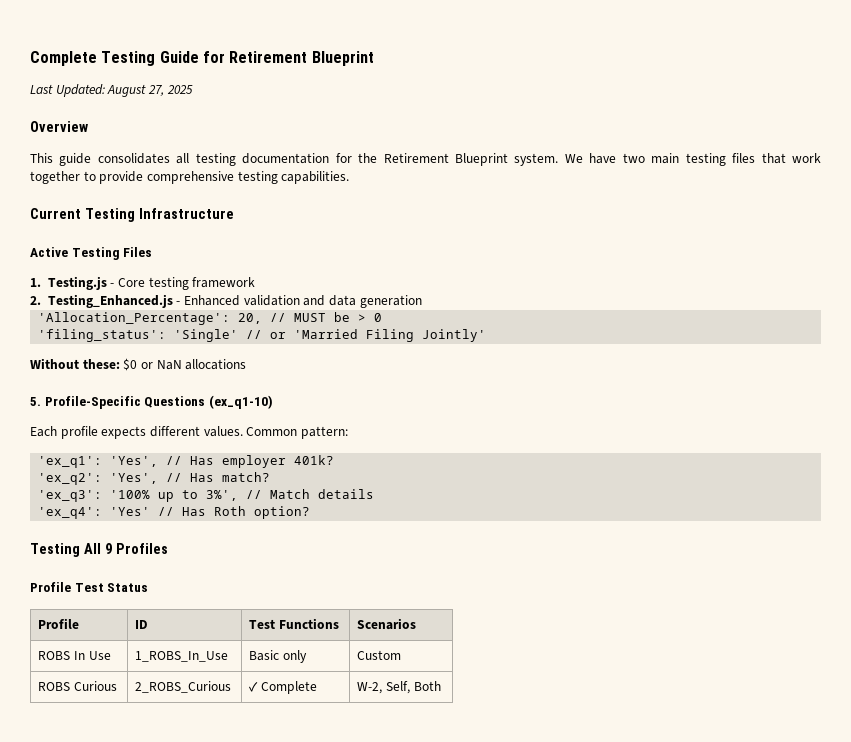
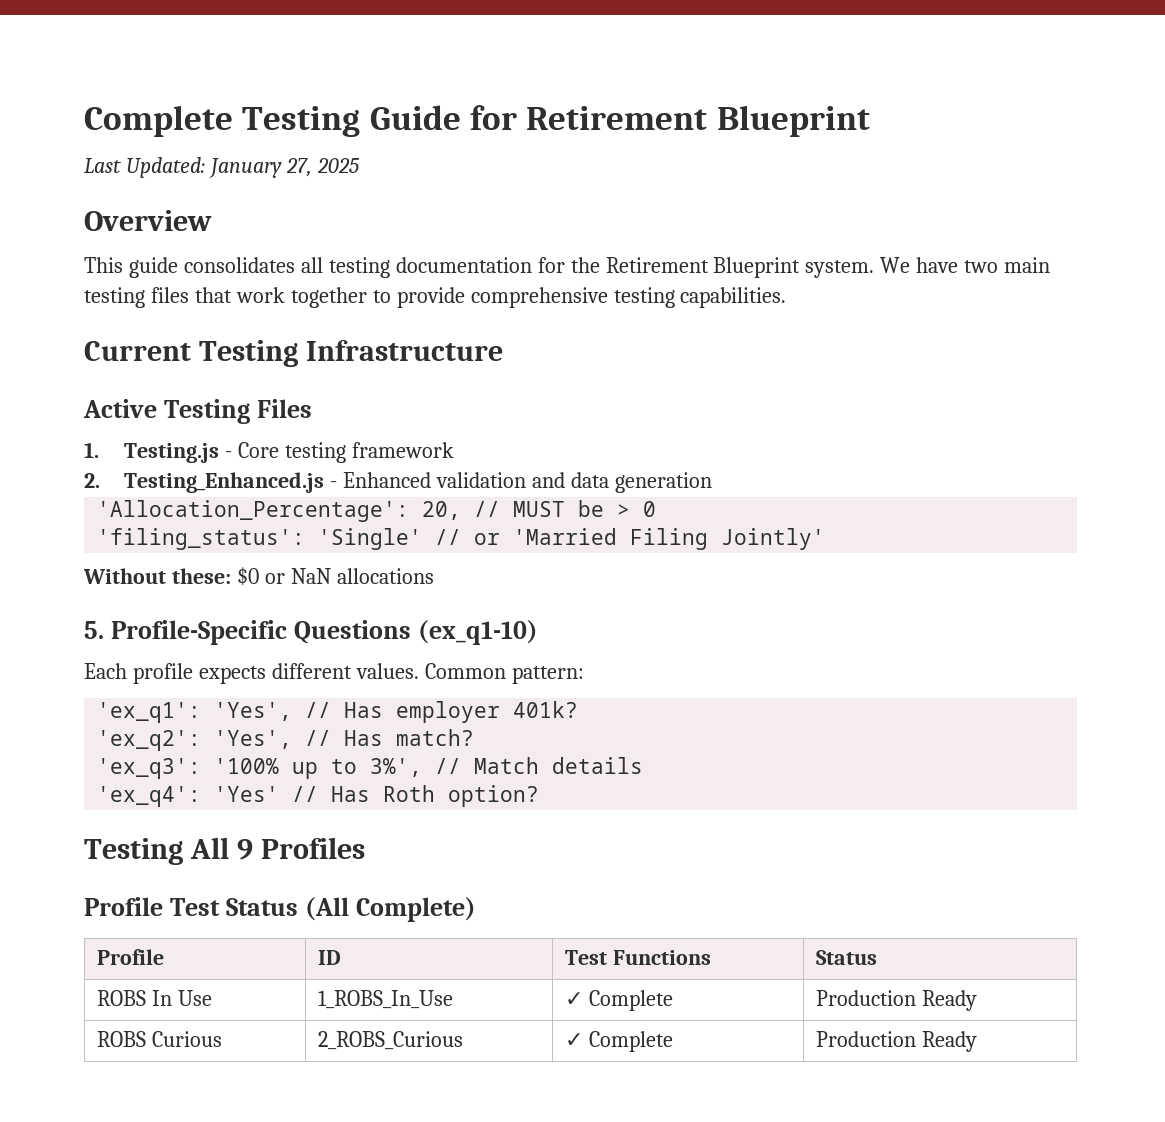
- Last Updated: August 27, 2025
+ Last Updated: January 27, 2025
- Profile Test Status
+ Profile Test Status (All Complete)
- Profile | ID | Test Functions | Scenarios
+ Profile | ID | Test Functions | Status
- ROBS In Use | 1_ROBS_In_Use | Basic only | Custom
+ ROBS In Use | 1_ROBS_In_Use | ✓ Complete | Production Ready
- ROBS Curious | 2_ROBS_Curious | ✓ Complete | W-2, Self, Both
+ ROBS Curious | 2_ROBS_Curious | ✓ Complete | Production Ready

